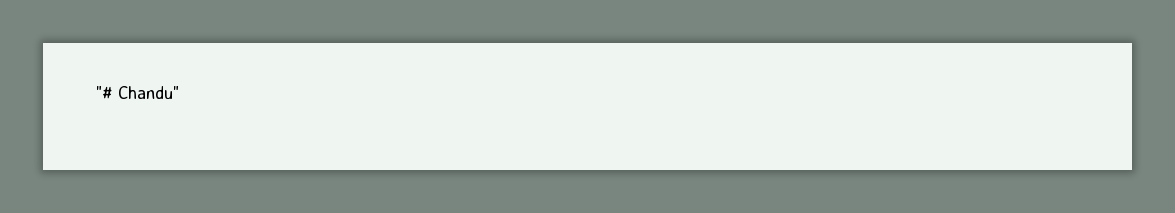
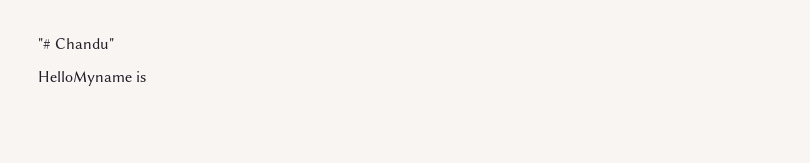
+ HelloMyname is

